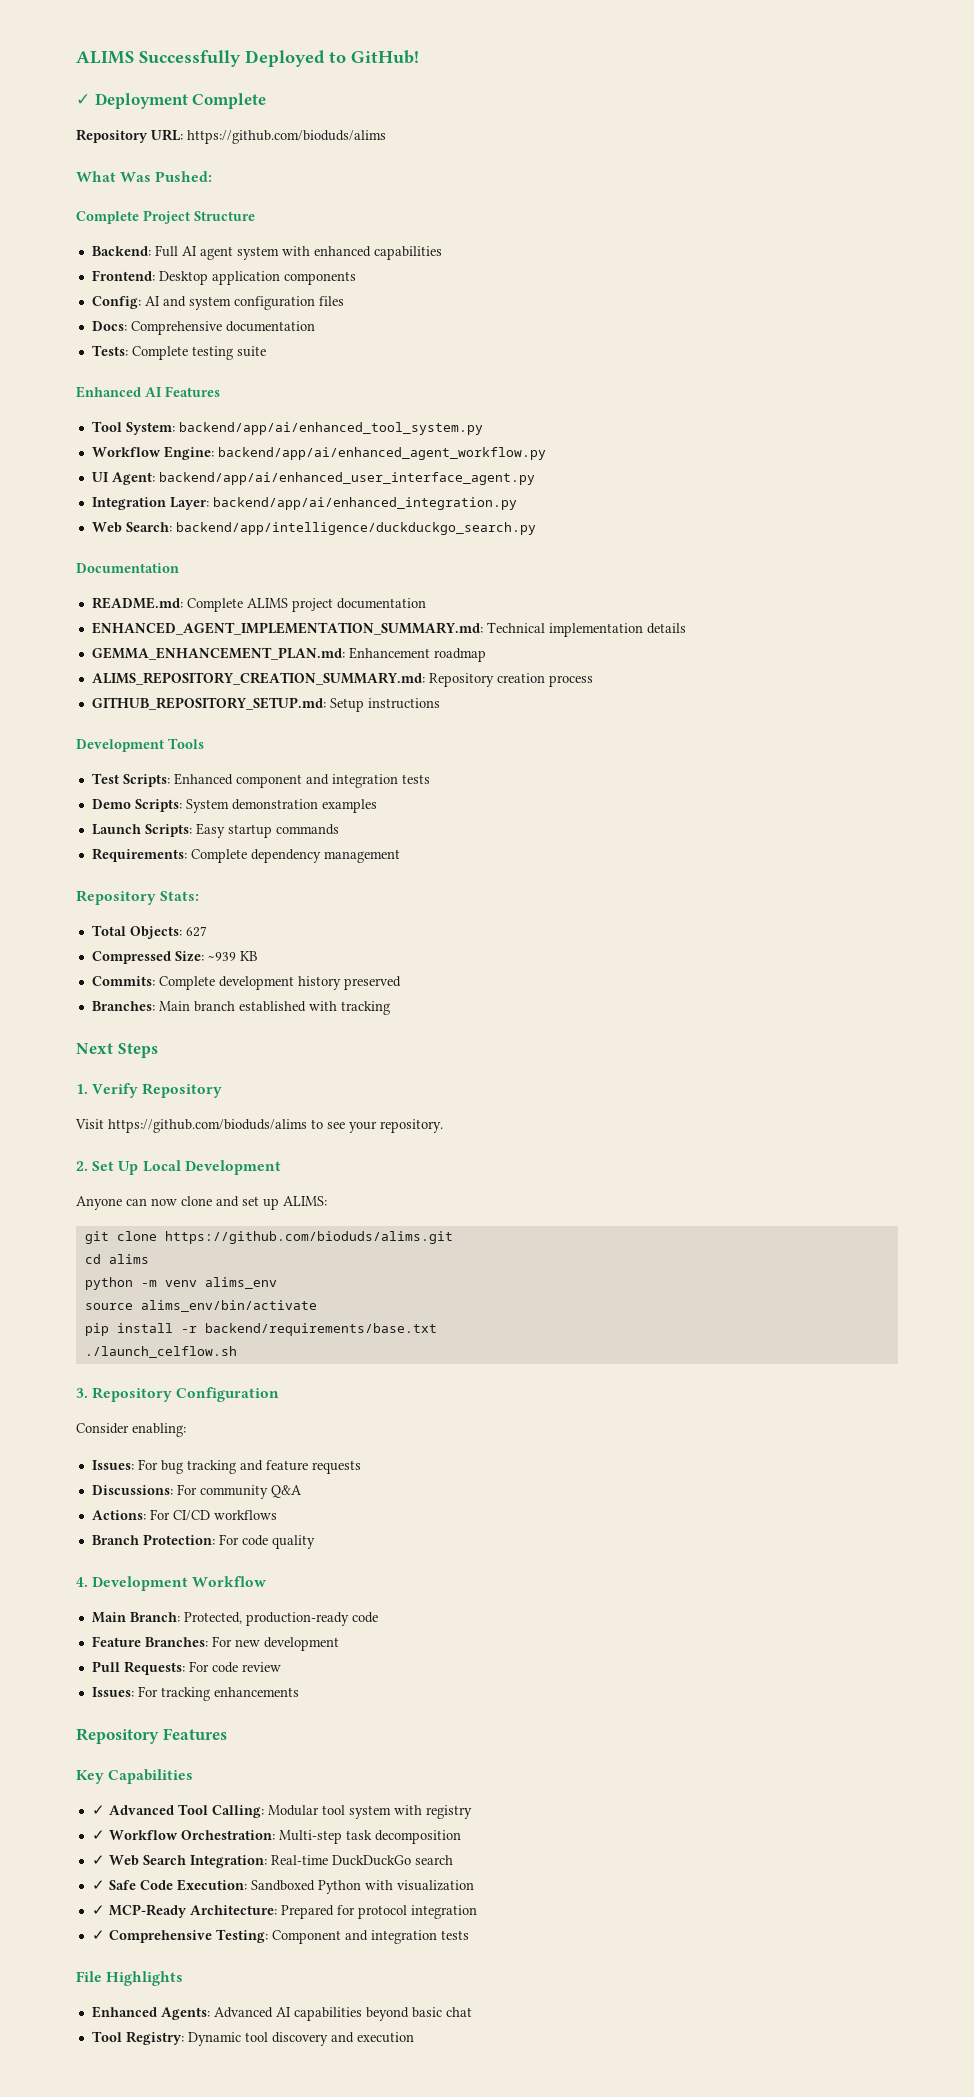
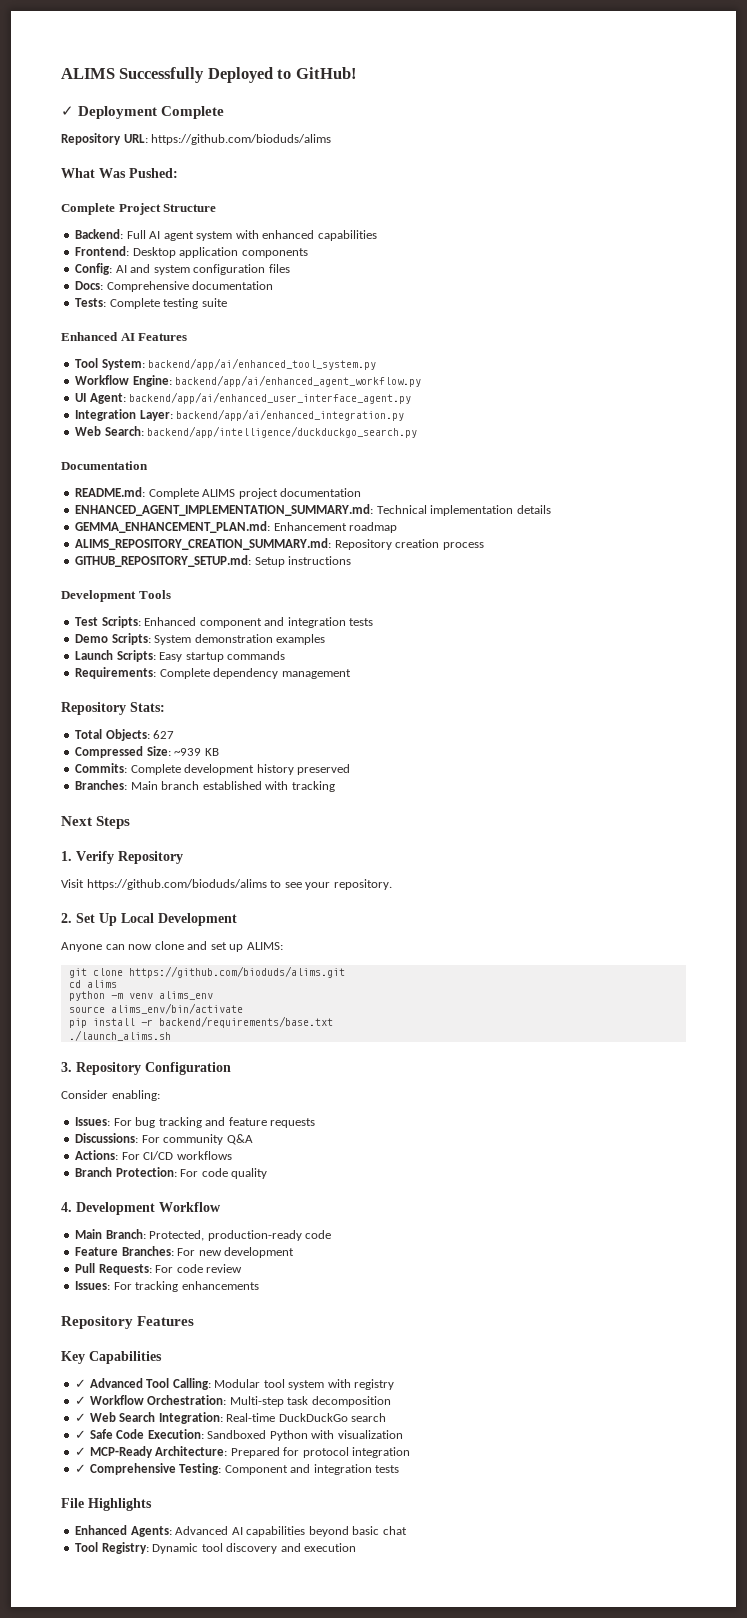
- ./launch_celflow.sh
+ ./launch_alims.sh

